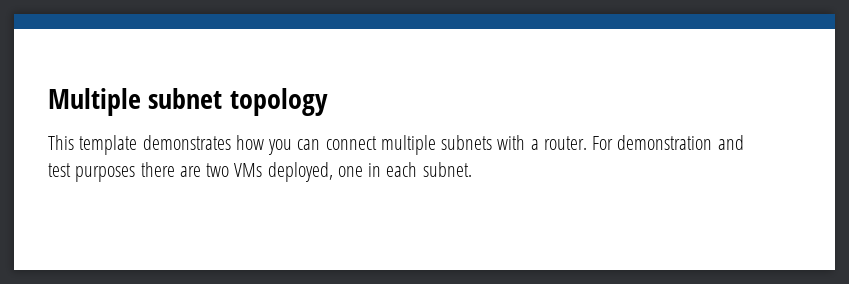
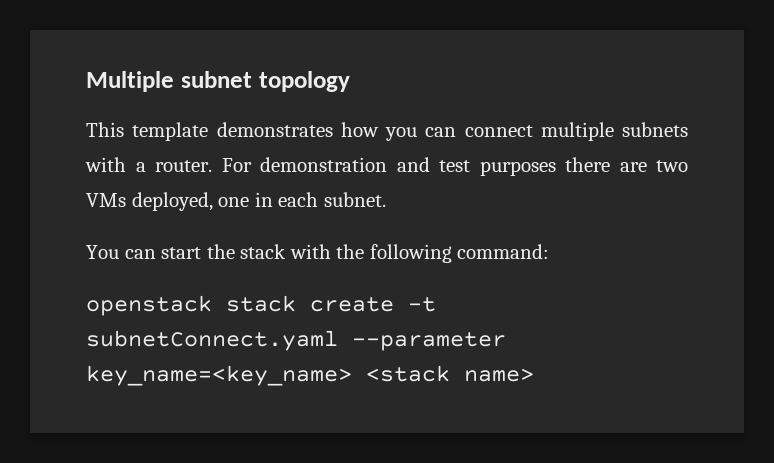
+ You can start the stack with the following command:
+ openstack stack create -t subnetConnect.yaml --parameter key_name=<key_name> <stack name>

